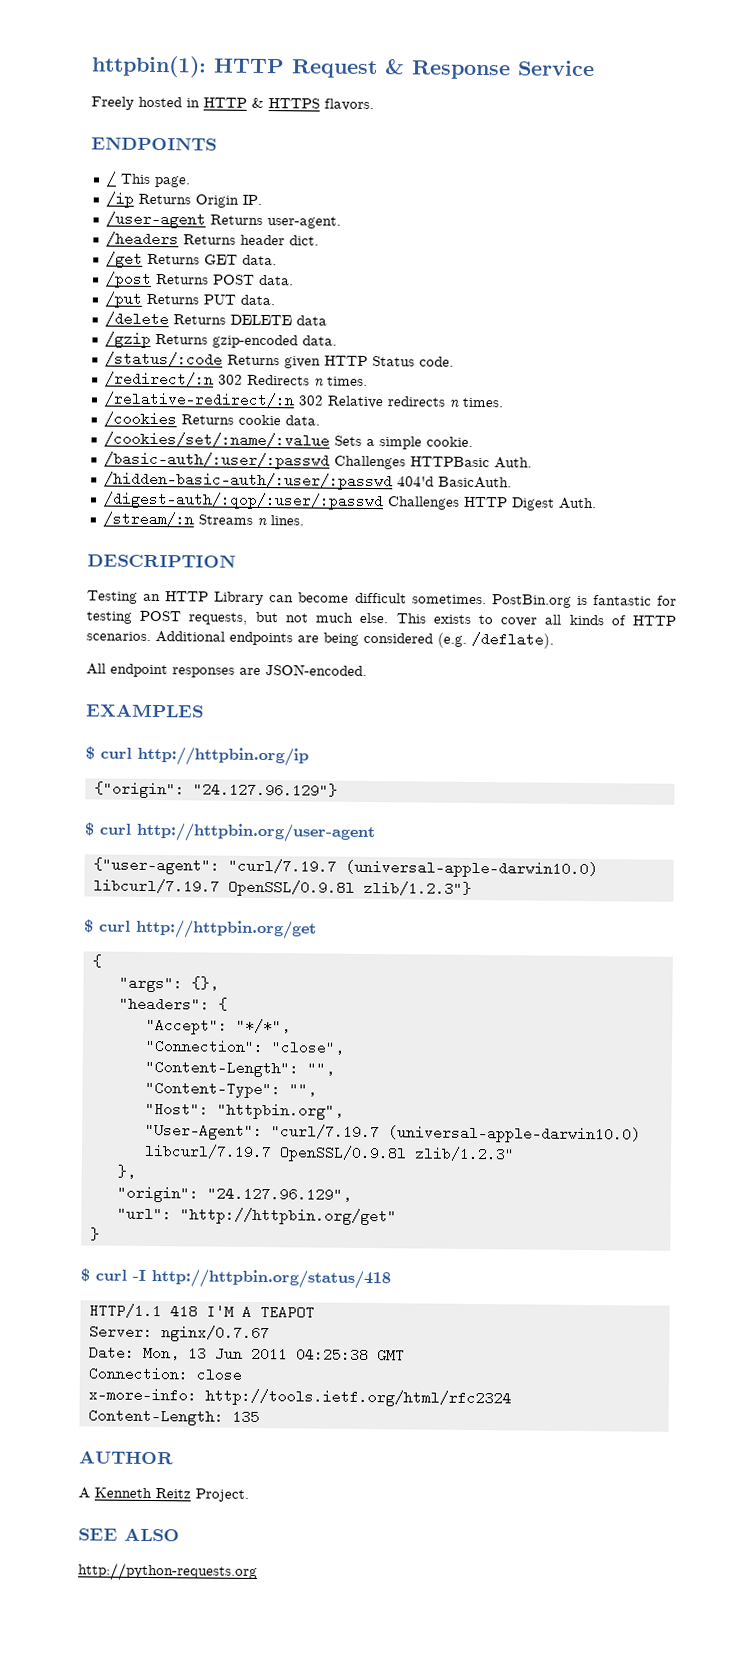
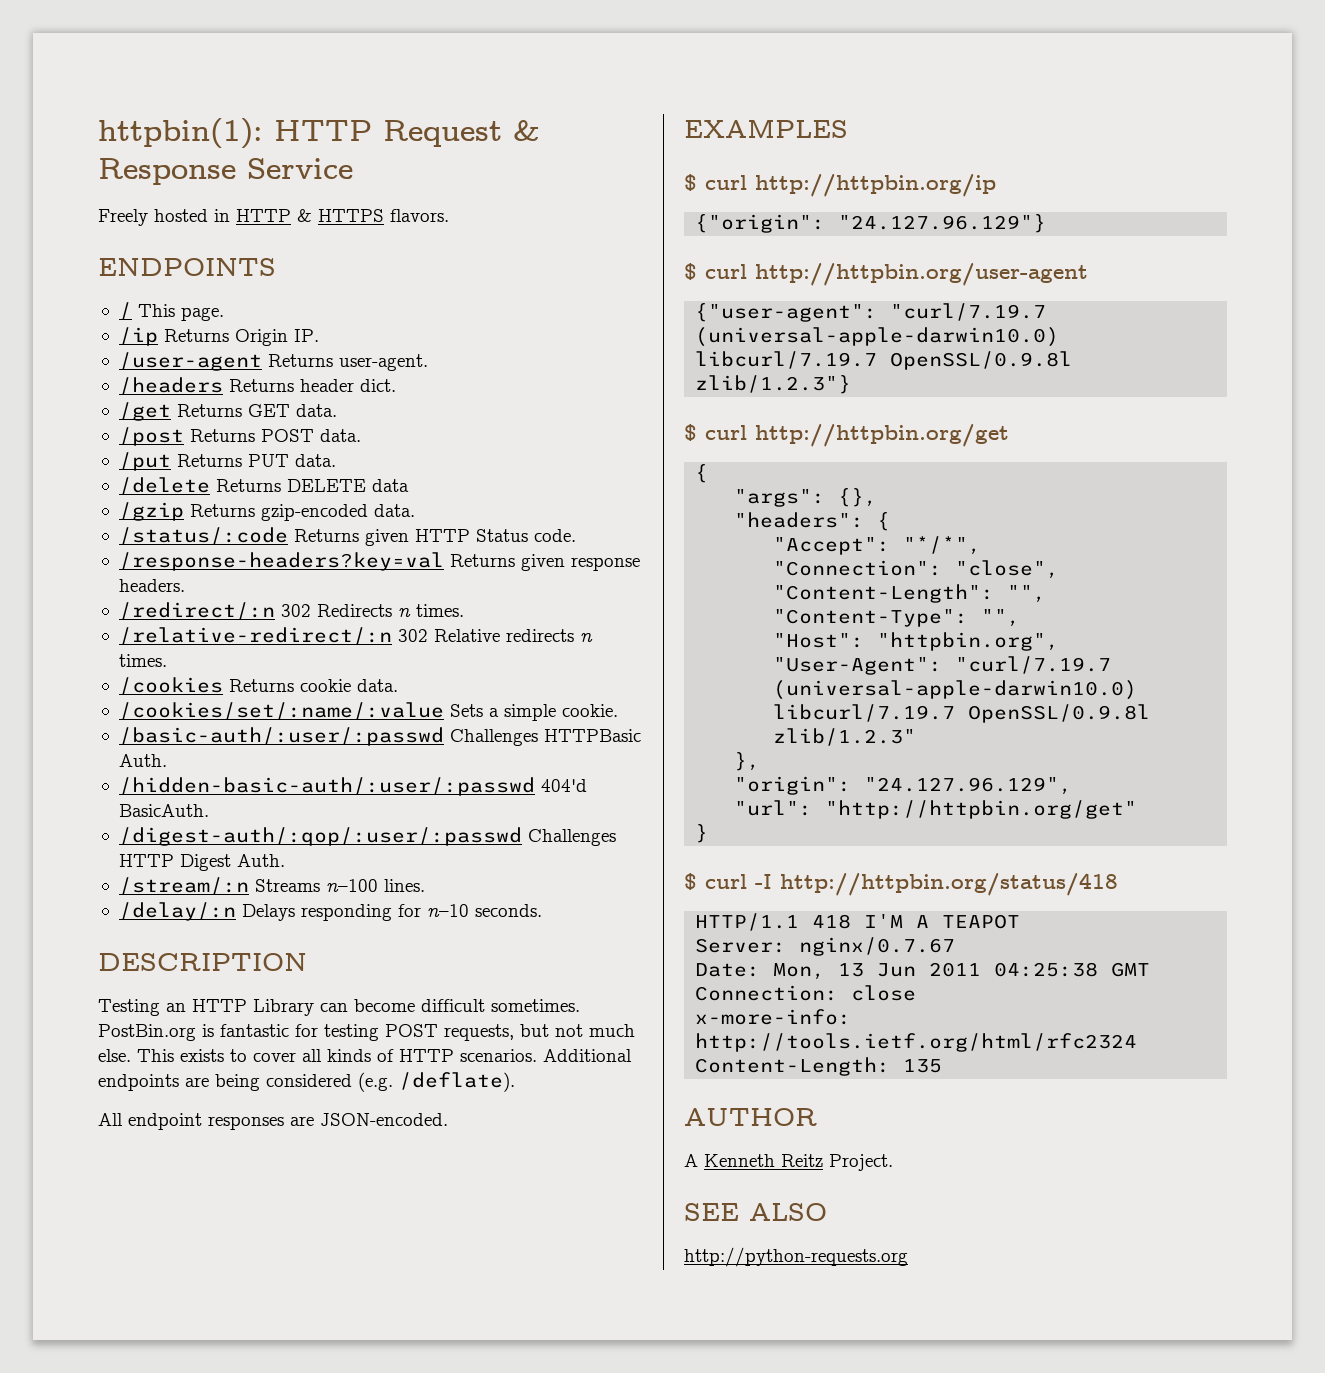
+ /response-headers?key=val Returns given response headers.
- /stream/:n Streams n lines.
+ /stream/:n Streams n–100 lines.
+ /delay/:n Delays responding for n–10 seconds.

